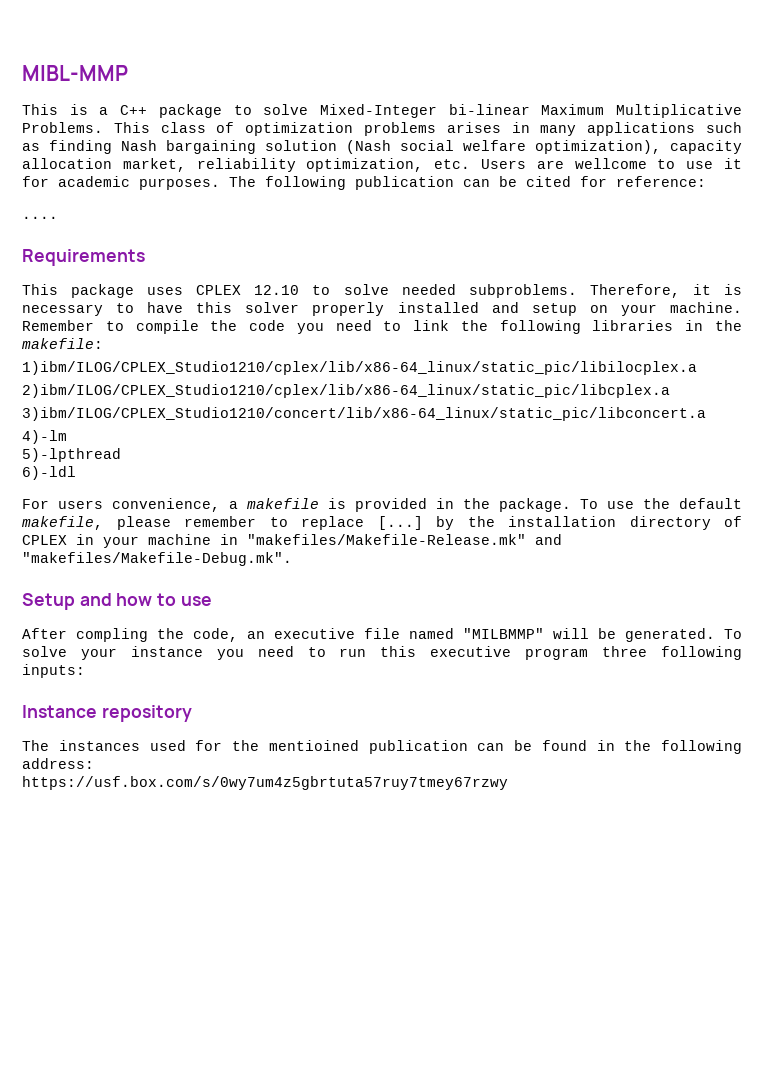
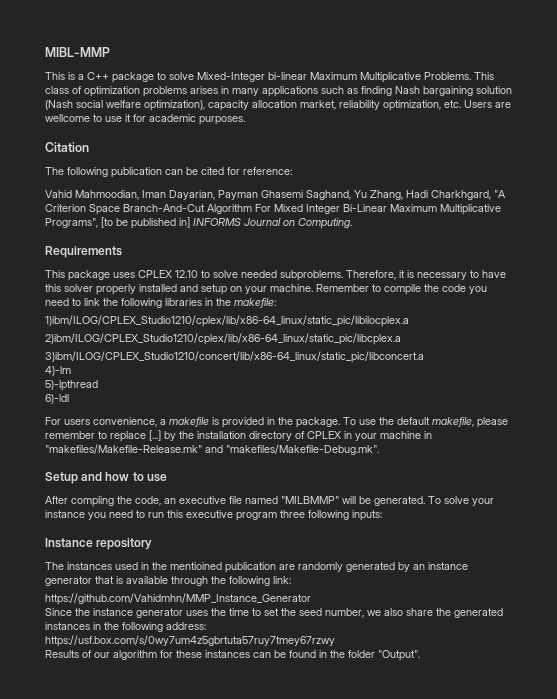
- This class of optimization problems arises in many applications such as finding Nash bargaining solution (Nash social welfare optimization), capacity allocation market, reliability optimization, etc. Users are wellcome to use it for academic purposes. The following publication can be cited for reference:
+ This class of optimization problems arises in many applications such as finding Nash bargaining solution (Nash social welfare optimization), capacity allocation market, reliability optimization, etc. Users are wellcome to use it for academic purposes.
+ Citation
+ The following publication can be cited for reference:
- ....
+ Vahid Mahmoodian, Iman Dayarian, Payman Ghasemi Saghand, Yu Zhang, Hadi Charkhgard, "A Criterion Space Branch-And-Cut Algorithm For Mixed Integer Bi-Linear Maximum Multiplicative Programs", [to be published in] INFORMS Journal on Computing.
- The instances used for the mentioined publication can be found in the following address:
+ The instances used in the mentioined publication are randomly generated by an instance generator that is available through the following link:
+ https://github.com/Vahidmhn/MMP_Instance_Generator
+ Since the instance generator uses the time to set the seed number, we also share the generated instances in the following address:
+ Results of our algorithm for these instances can be found in the folder "Output".

